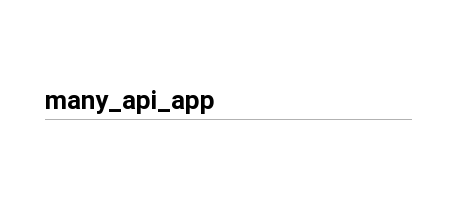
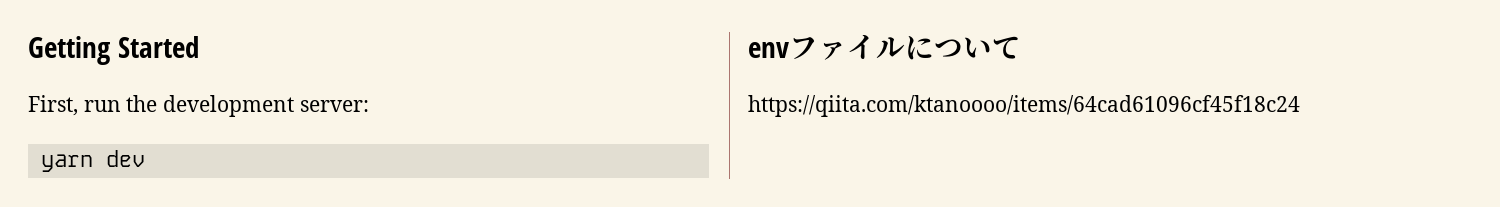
- many_api_app
+ Getting Started
+ First, run the development server:
+ yarn dev
+ envファイルについて
+ https://qiita.com/ktanoooo/items/64cad61096cf45f18c24

